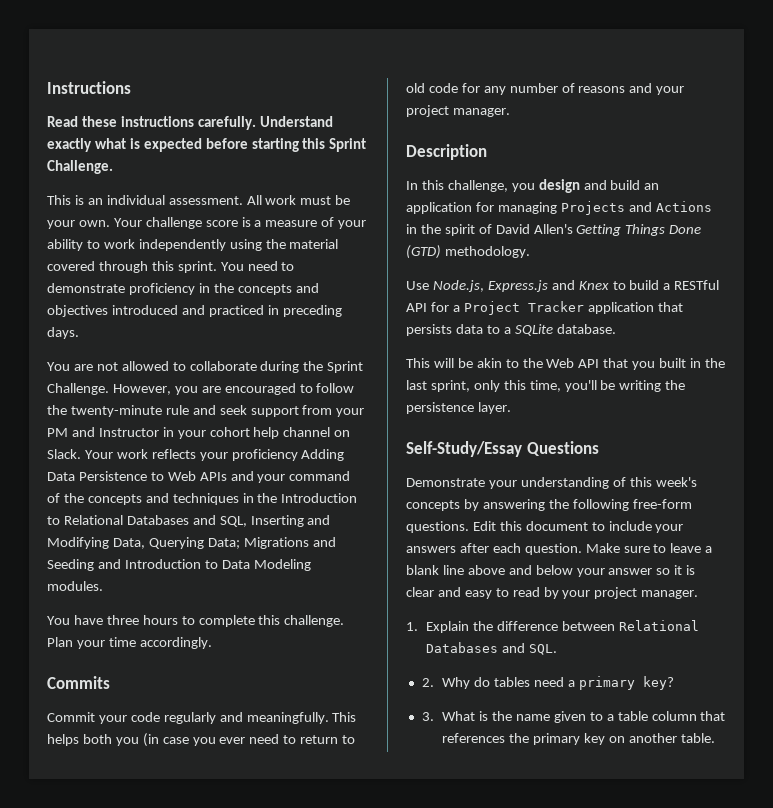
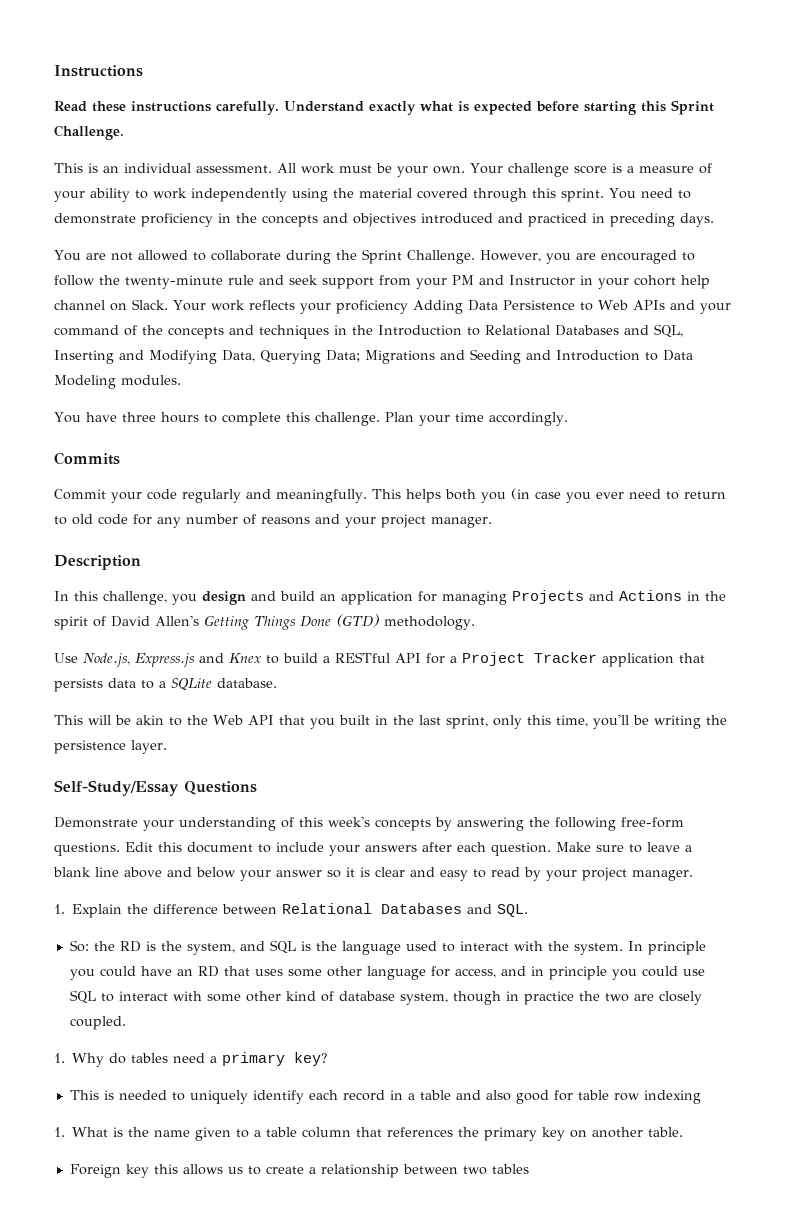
- 2. Why do tables need a primary key?
+ So: the RD is the system, and SQL is the language used to interact with the system. In principle you could have an RD that uses some other language for access, and in principle you could use SQL to interact with some other kind of database system, though in practice the two are closely coupled.
+ 1. Why do tables need a primary key?
- 3. What is the name given to a table column that references the primary key on another table.
+ This is needed to uniquely identify each record in a table and also good for table row indexing
+ 1. What is the name given to a table column that references the primary key on another table.
+ Foreign key this allows us to create a relationship between two tables

